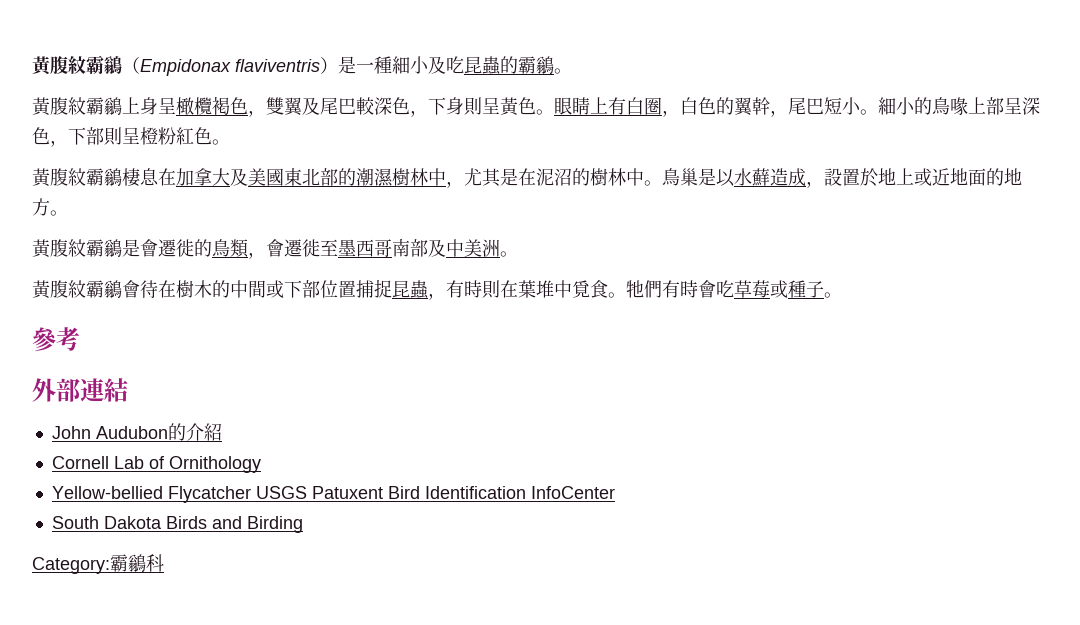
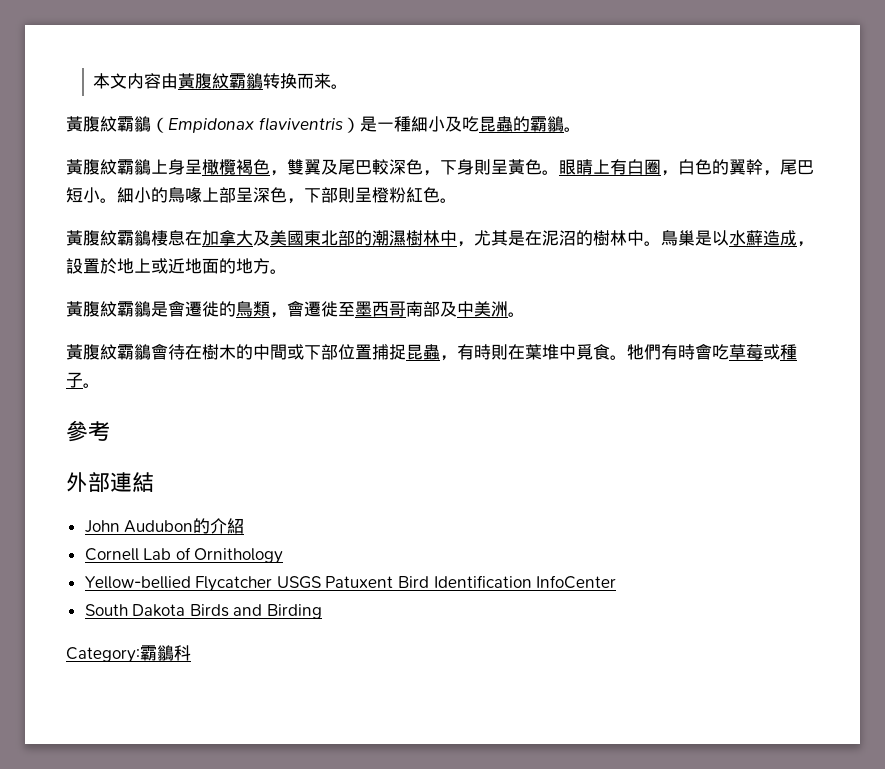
+ 本文内容由黃腹紋霸鶲转换而来。

